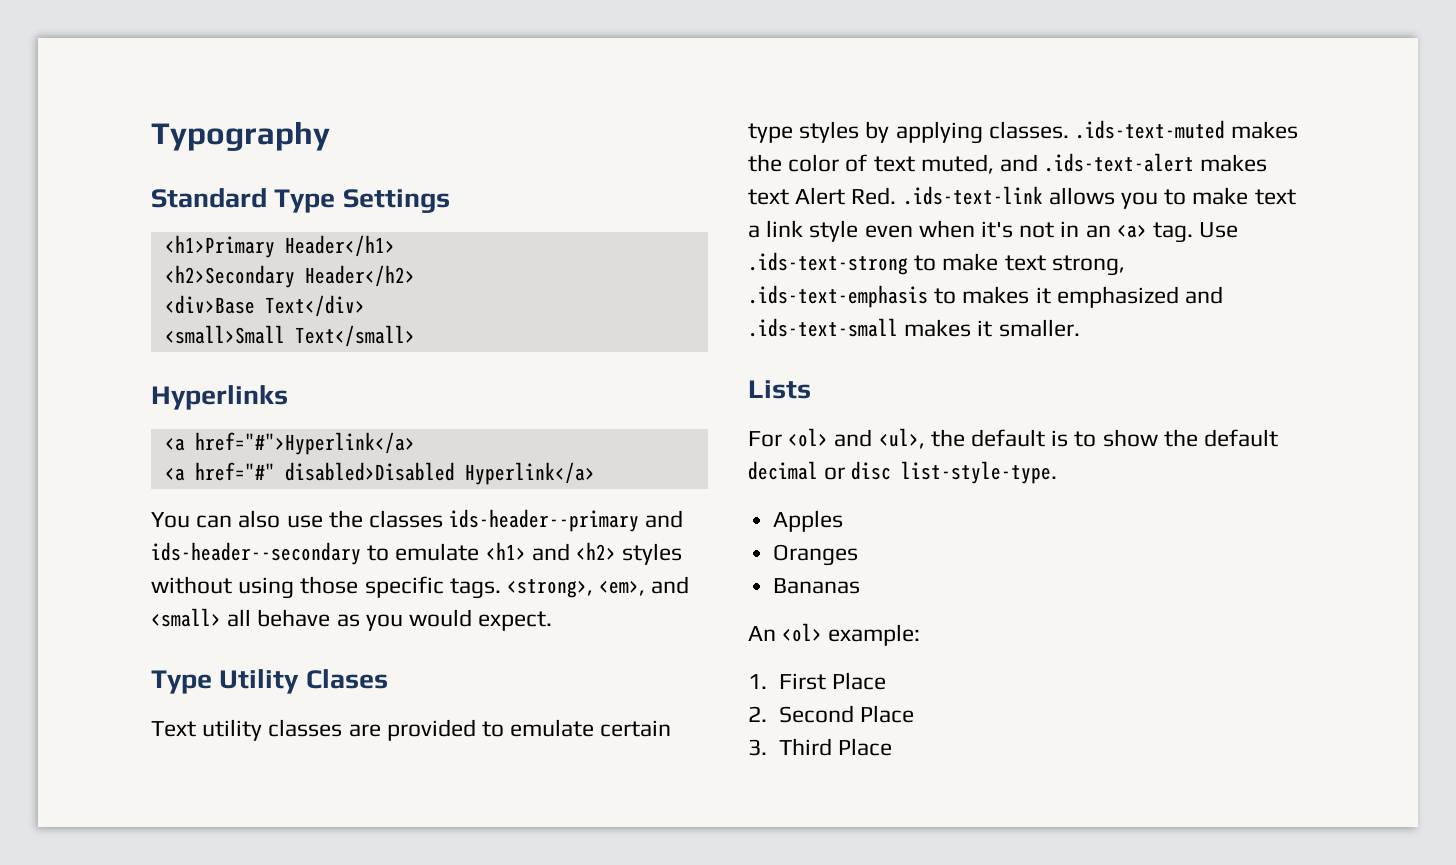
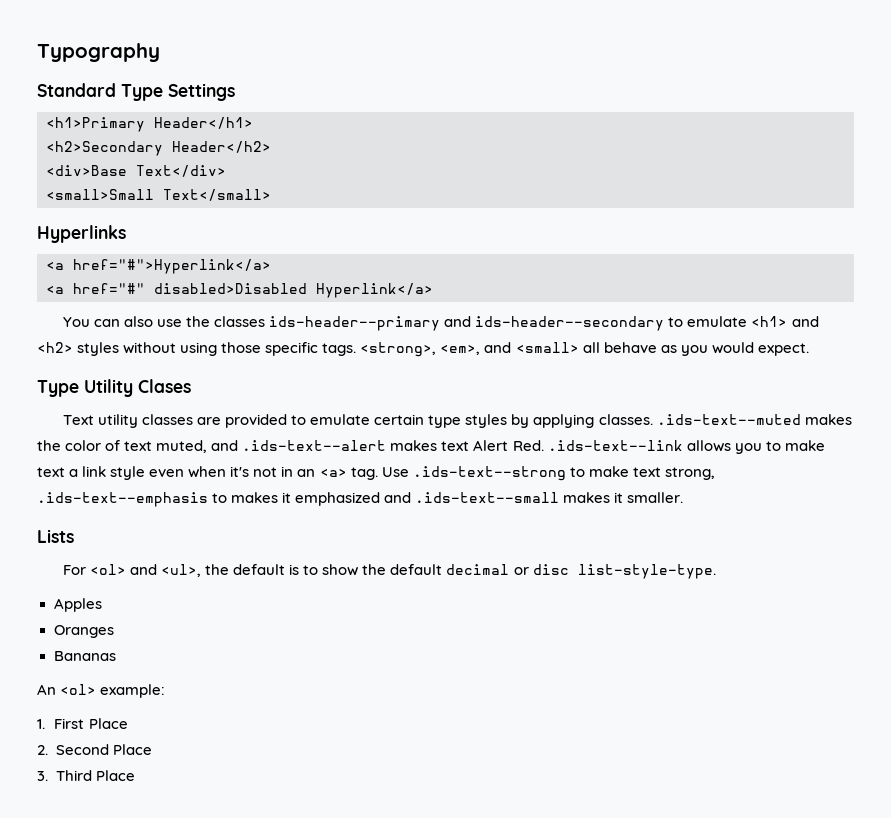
- Text utility classes are provided to emulate certain type styles by applying classes. .ids-text-muted makes the color of text muted, and .ids-text-alert makes text Alert Red. .ids-text-link allows you to make text a link style even when it's not in an <a> tag.
+ Text utility classes are provided to emulate certain type styles by applying classes. .ids-text--muted makes the color of text muted, and .ids-text--alert makes text Alert Red. .ids-text--link allows you to make text a link style even when it's not in an <a> tag.
- Use .ids-text-strong to make text strong, .ids-text-emphasis to makes it emphasized and .ids-text-small makes it smaller.
+ Use .ids-text--strong to make text strong, .ids-text--emphasis to makes it emphasized and .ids-text--small makes it smaller.

